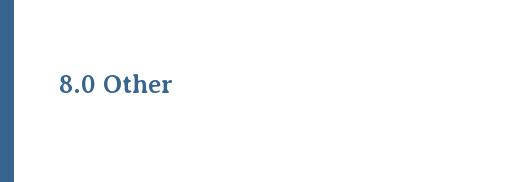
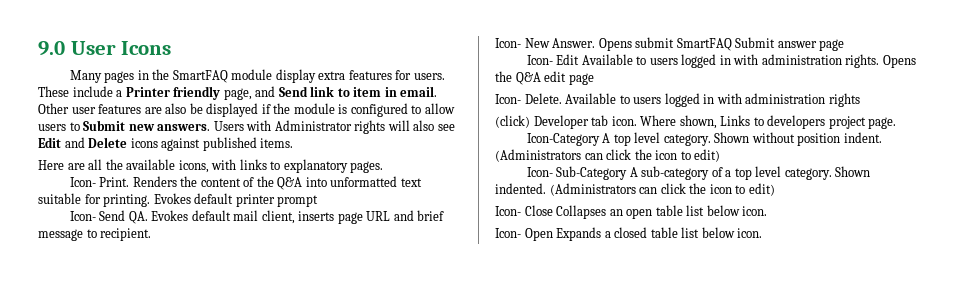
- 8.0 Other
+ 9.0 User Icons
+ Many pages in the SmartFAQ module display extra features for users. These include a Printer friendly page, and Send link to item in email. Other user features are also be displayed if the module is configured to allow users to Submit new answers. Users with Administrator rights will also see Edit and Delete icons against published items.
+ Here are all the available icons, with links to explanatory pages.
+ Icon- Print. Renders the content of the Q&A into unformatted text suitable for printing. Evokes default printer prompt
+ Icon- Send QA. Evokes default mail client, inserts page URL and brief message to recipient.
+ Icon- New Answer. Opens submit SmartFAQ Submit answer page
+ Icon- Edit Available to users logged in with administration rights. Opens the Q&A edit page
+ Icon- Delete. Available to users logged in with administration rights
+ (click) Developer tab icon. Where shown, Links to developers project page.
+ Icon-Category A top level category. Shown without position indent. (Administrators can click the icon to edit)
+ Icon- Sub-Category A sub-category of a top level category. Shown indented. (Administrators can click the icon to edit)
+ Icon- Close Collapses an open table list below icon.
+ Icon- Open Expands a closed table list below icon.

